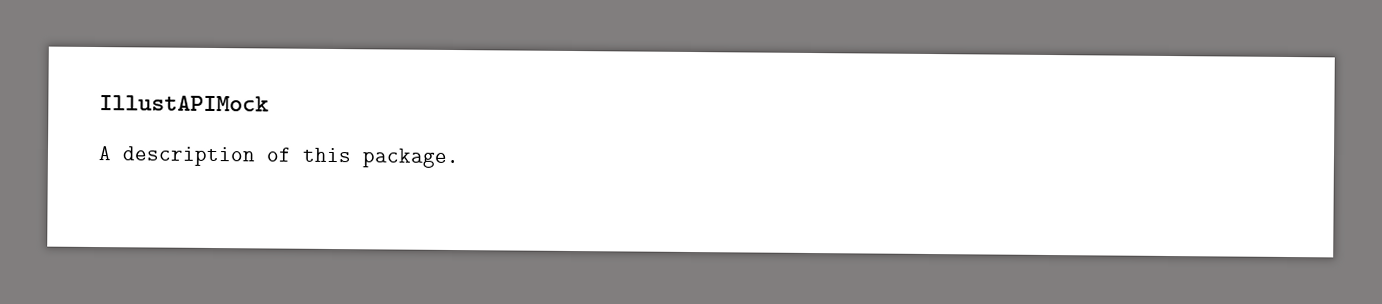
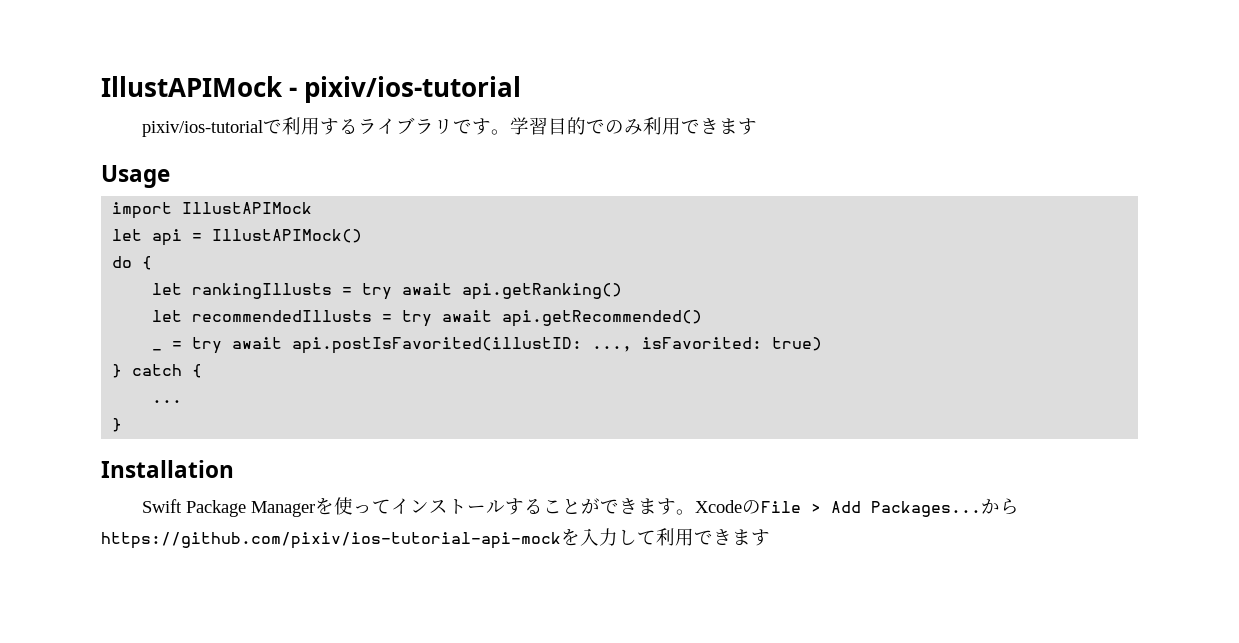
- IllustAPIMock
- A description of this package.
+ IllustAPIMock - pixiv/ios-tutorial
+ pixiv/ios-tutorialで利用するライブラリです。学習目的でのみ利用できます
+ Usage
+ import IllustAPIMock
+ let api = IllustAPIMock()
+ do {
+ let rankingIllusts = try await api.getRanking()
+ let recommendedIllusts = try await api.getRecommended()
+ _ = try await api.postIsFavorited(illustID: ..., isFavorited: true)
+ } catch {
+ ...
+ }
+ Installation
+ Swift Package Managerを使ってインストールすることができます。XcodeのFile > Add Packages...からhttps://github.com/pixiv/ios-tutorial-api-mockを入力して利用できます

